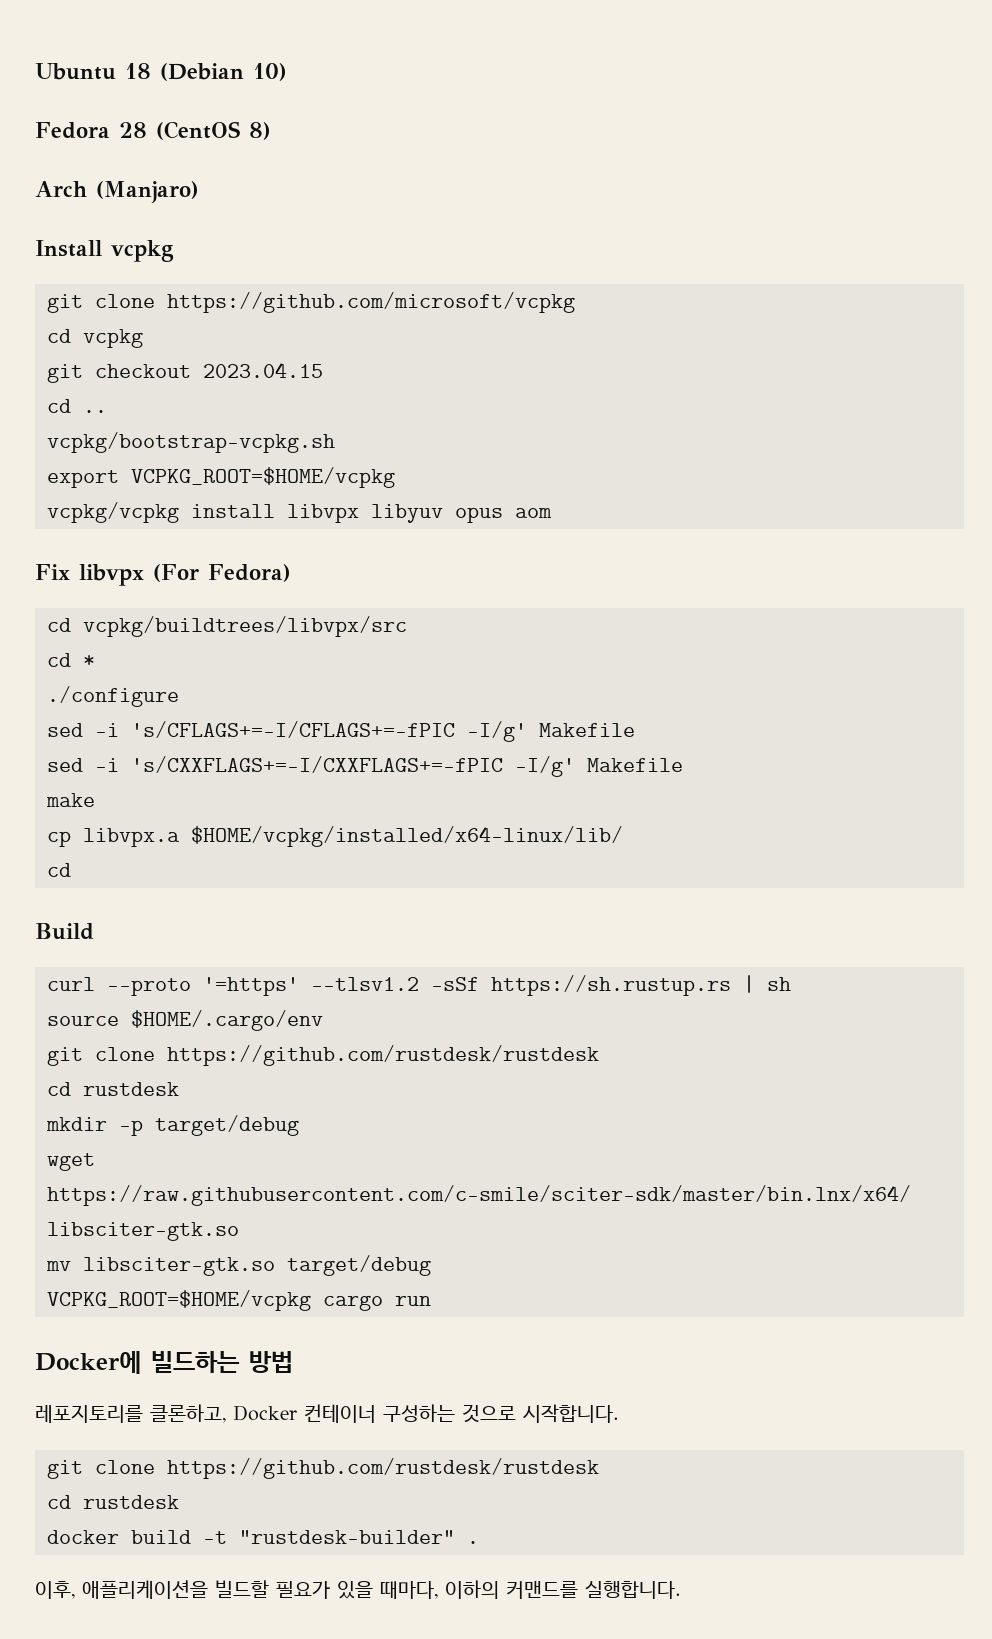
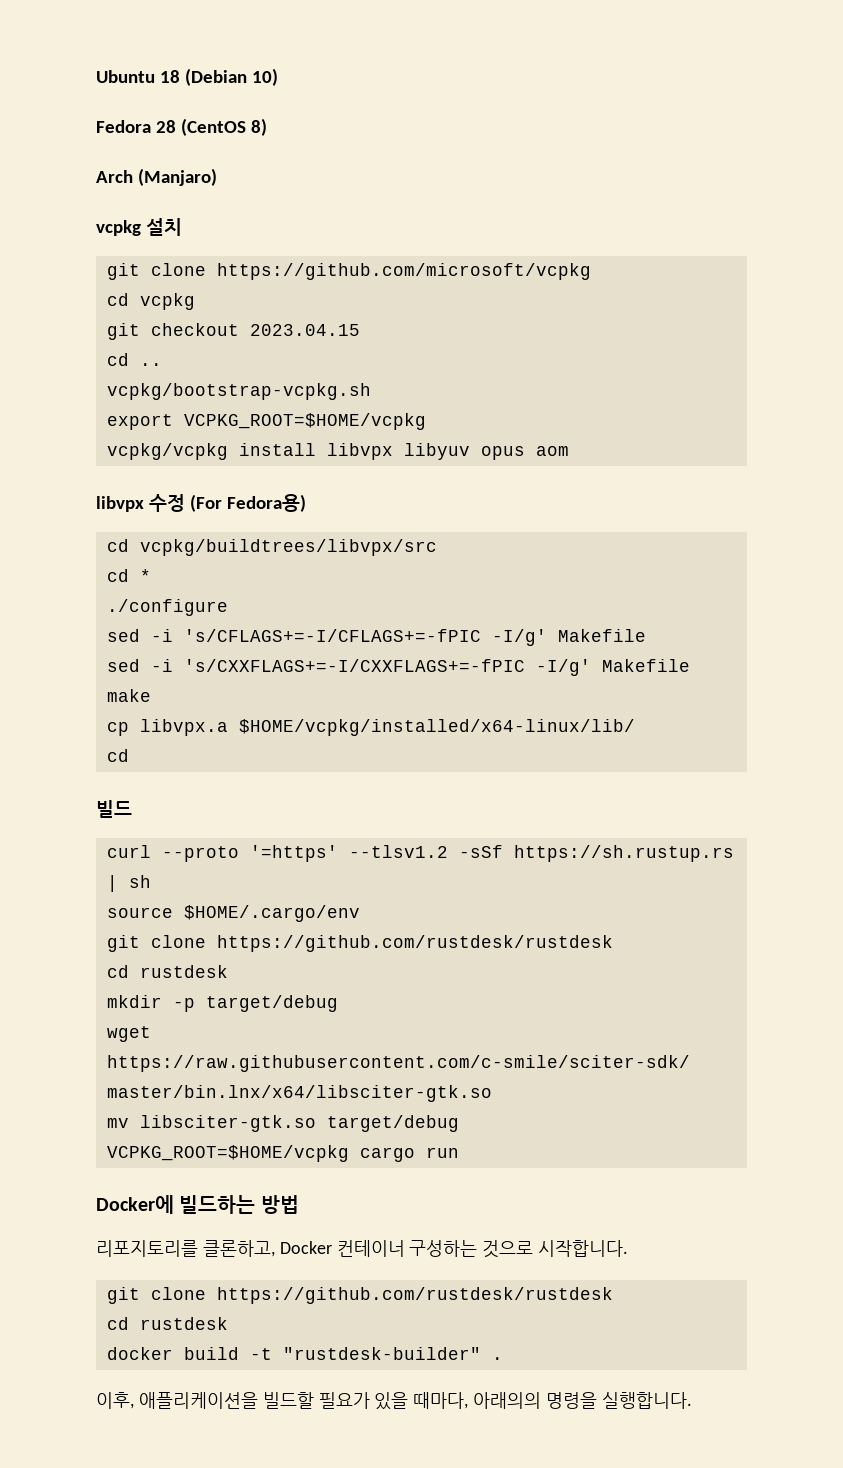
- Install vcpkg
+ vcpkg 설치
- Fix libvpx (For Fedora)
+ libvpx 수정 (For Fedora용)
- Build
+ 빌드
- 레포지토리를 클론하고, Docker 컨테이너 구성하는 것으로 시작합니다.
+ 리포지토리를 클론하고, Docker 컨테이너 구성하는 것으로 시작합니다.
- 이후, 애플리케이션을 빌드할 필요가 있을 때마다, 이하의 커맨드를 실행합니다.
+ 이후, 애플리케이션을 빌드할 필요가 있을 때마다, 아래의의 명령을 실행합니다.

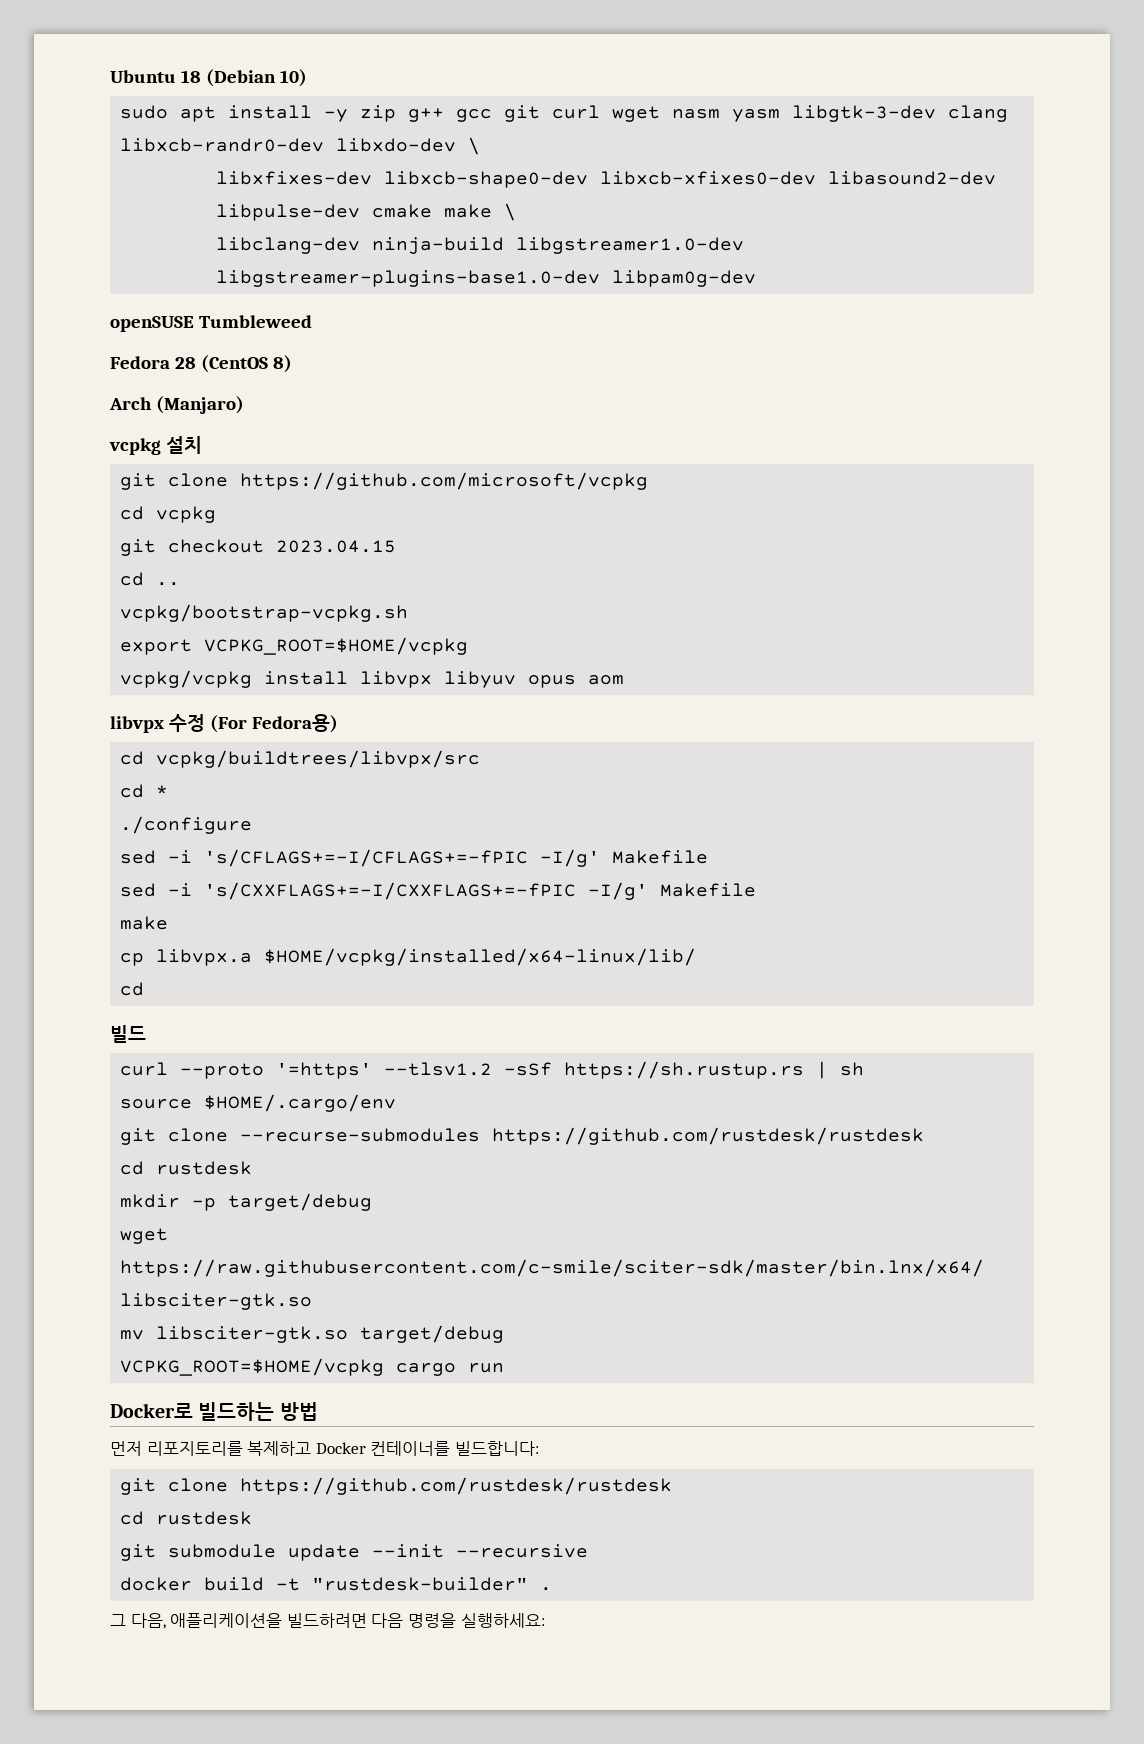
+ sudo apt install -y zip g++ gcc git curl wget nasm yasm libgtk-3-dev clang libxcb-randr0-dev libxdo-dev \
+ libxfixes-dev libxcb-shape0-dev libxcb-xfixes0-dev libasound2-dev libpulse-dev cmake make \
+ libclang-dev ninja-build libgstreamer1.0-dev libgstreamer-plugins-base1.0-dev libpam0g-dev
+ openSUSE Tumbleweed
  source $HOME/.cargo/env
- git clone https://github.com/rustdesk/rustdesk
+ git clone --recurse-submodules https://github.com/rustdesk/rustdesk
- Docker에 빌드하는 방법
+ Docker로 빌드하는 방법
- 리포지토리를 클론하고, Docker 컨테이너 구성하는 것으로 시작합니다.
+ 먼저 리포지토리를 복제하고 Docker 컨테이너를 빌드합니다:
  git clone https://github.com/rustdesk/rustdesk
  cd rustdesk
+ git submodule update --init --recursive
- 이후, 애플리케이션을 빌드할 필요가 있을 때마다, 아래의의 명령을 실행합니다.
+ 그 다음, 애플리케이션을 빌드하려면 다음 명령을 실행하세요:

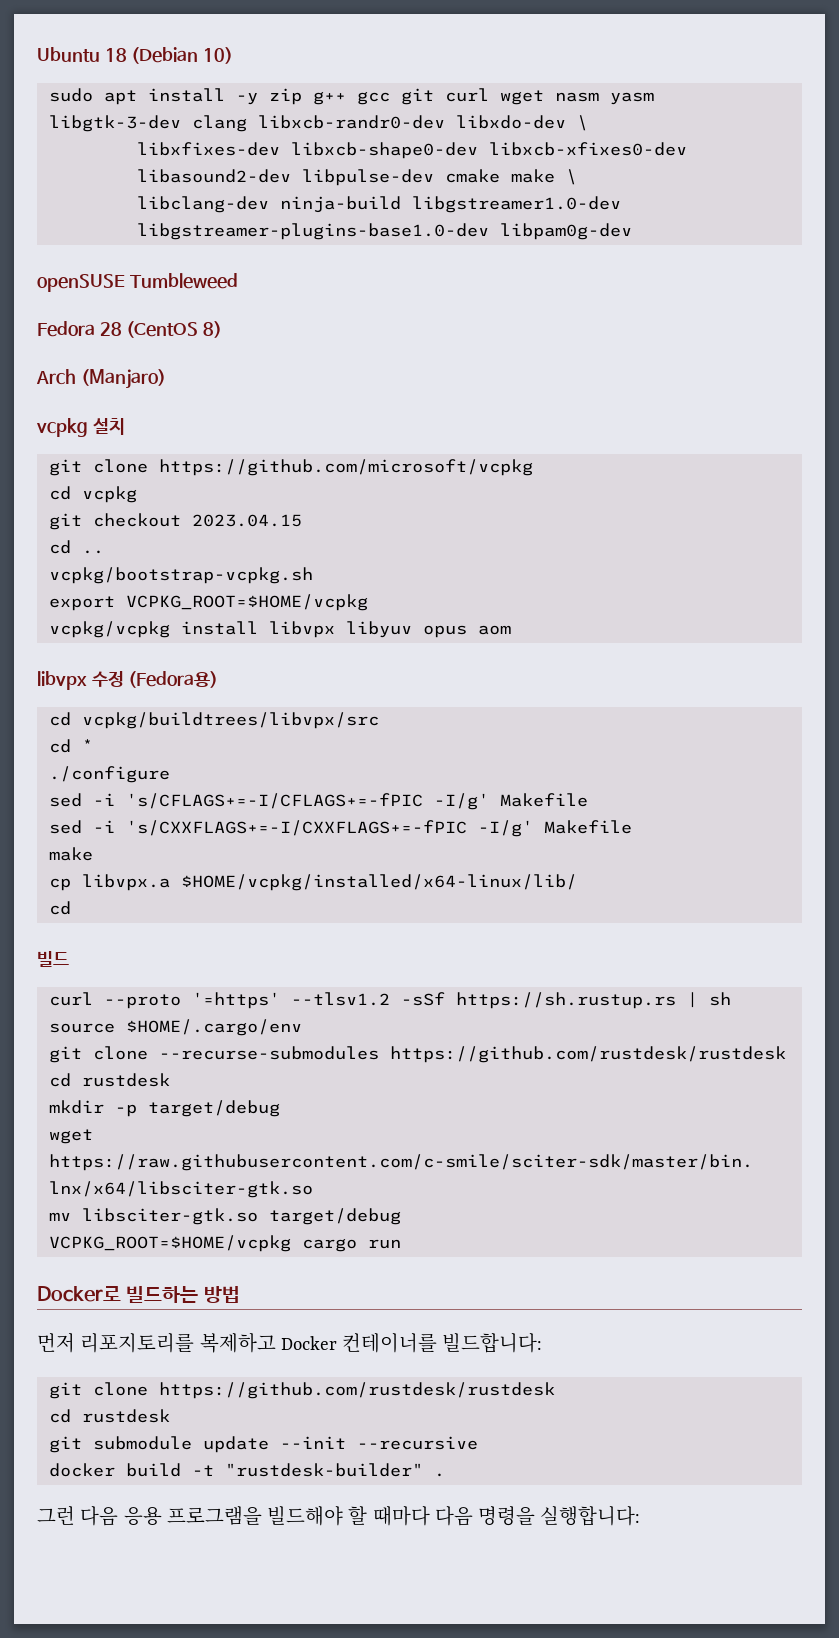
- libvpx 수정 (For Fedora용)
+ libvpx 수정 (Fedora용)
- 그 다음, 애플리케이션을 빌드하려면 다음 명령을 실행하세요:
+ 그런 다음 응용 프로그램을 빌드해야 할 때마다 다음 명령을 실행합니다:

